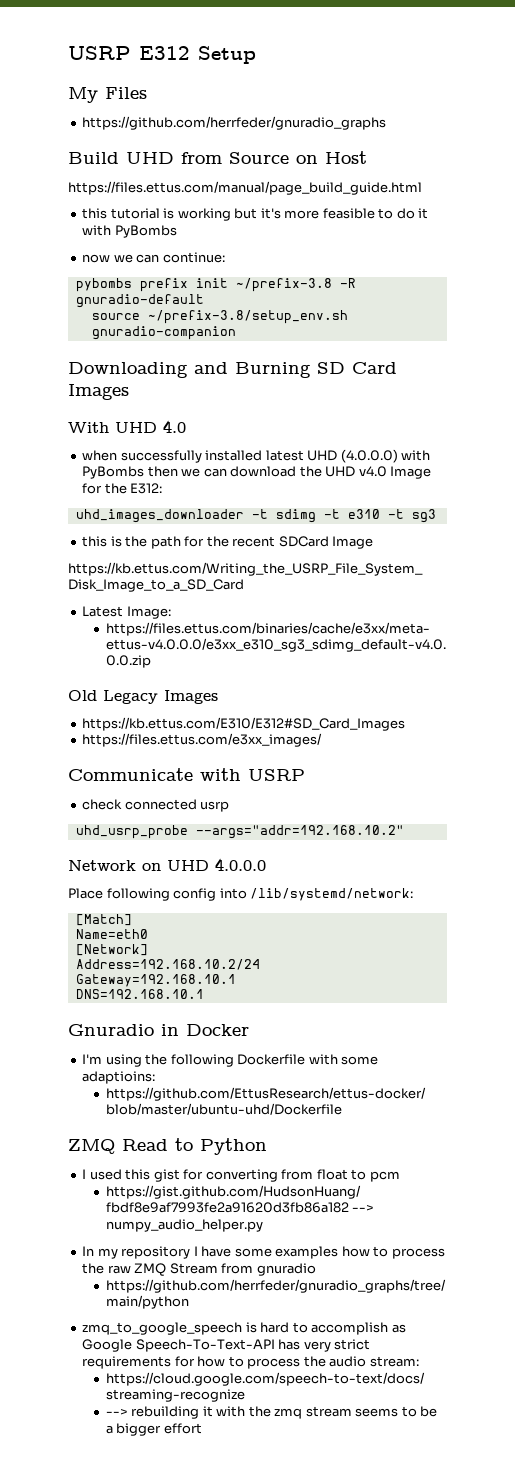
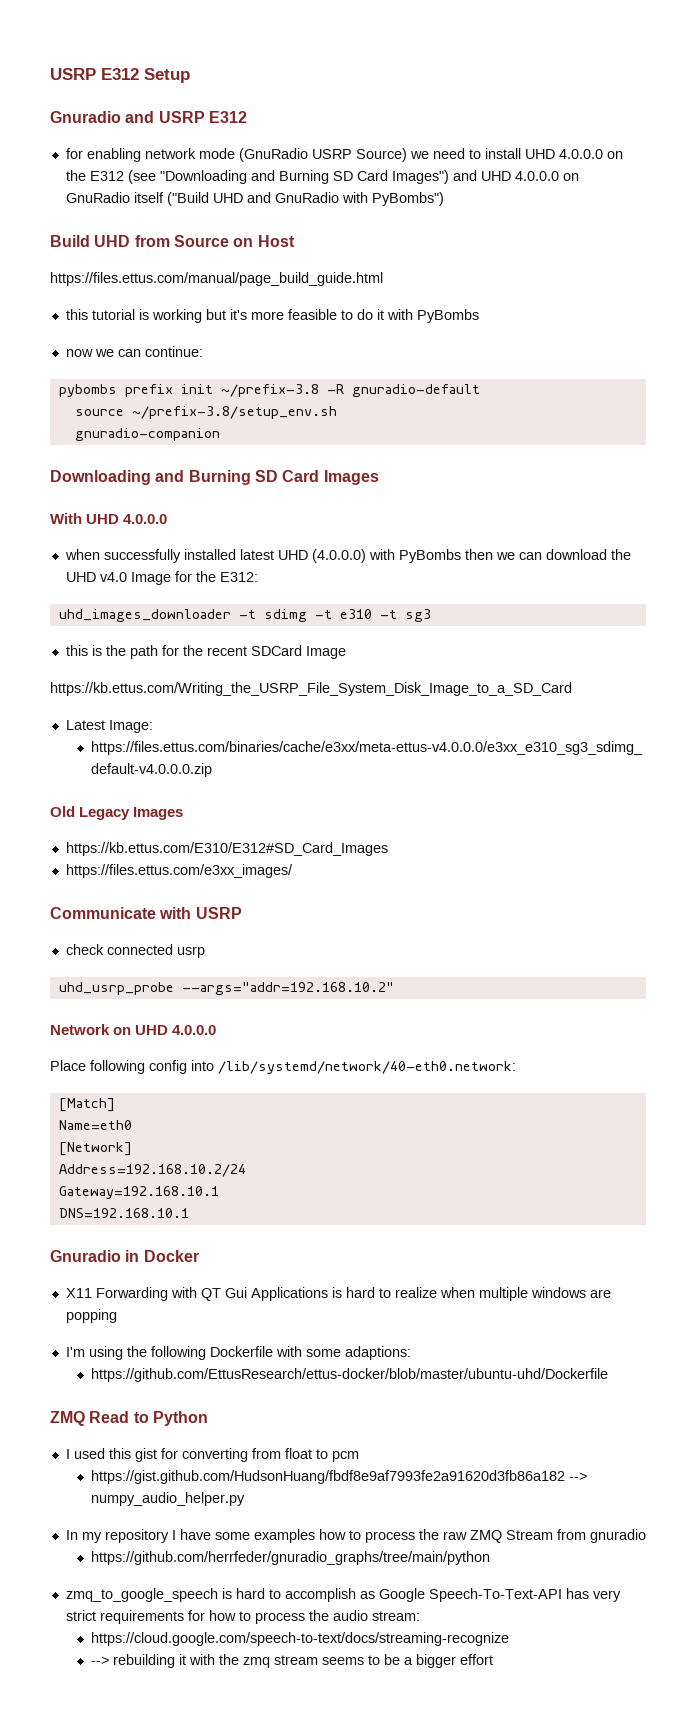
- My Files
- https://github.com/herrfeder/gnuradio_graphs
+ Gnuradio and USRP E312
+ for enabling network mode (GnuRadio USRP Source) we need to install UHD 4.0.0.0 on the E312 (see "Downloading and Burning SD Card Images") and UHD 4.0.0.0 on GnuRadio itself ("Build UHD and GnuRadio with PyBombs")
- With UHD 4.0
+ With UHD 4.0.0.0
- Place following config into /lib/systemd/network:
+ Place following config into /lib/systemd/network/40-eth0.network:
+ X11 Forwarding with QT Gui Applications is hard to realize when multiple windows are popping
- I'm using the following Dockerfile with some adaptioins:
+ I'm using the following Dockerfile with some adaptions:

